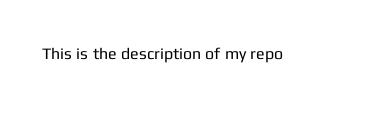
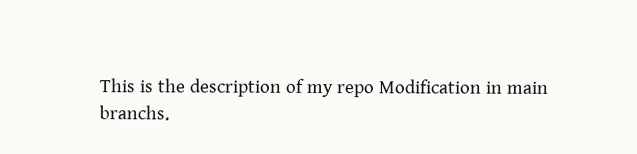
- This is the description of my repo
+ This is the description of my repo Modification in main branchs.

